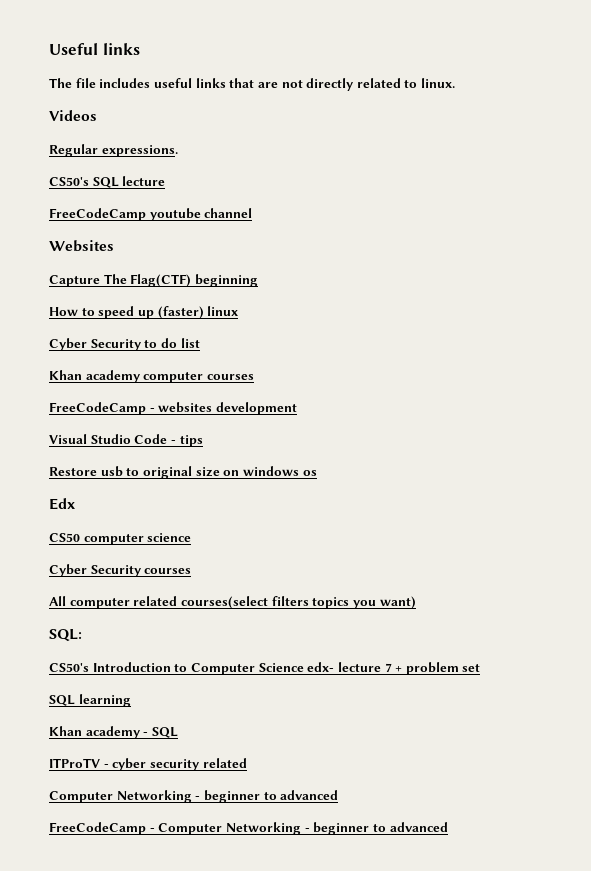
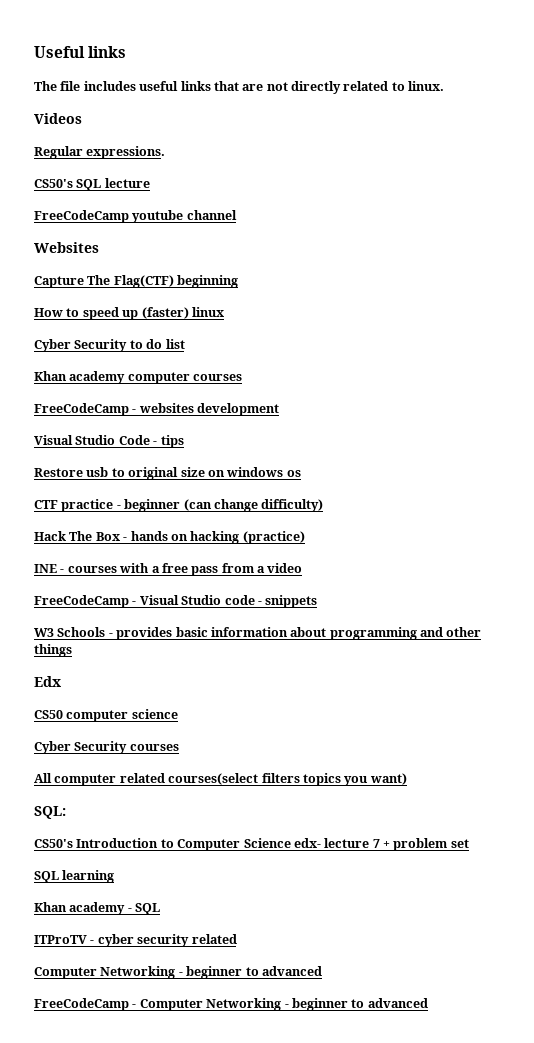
+ CTF practice - beginner (can change difficulty)
+ Hack The Box - hands on hacking (practice)
+ INE - courses with a free pass from a video
+ FreeCodeCamp - Visual Studio code - snippets
+ W3 Schools - provides basic information about programming and other things

